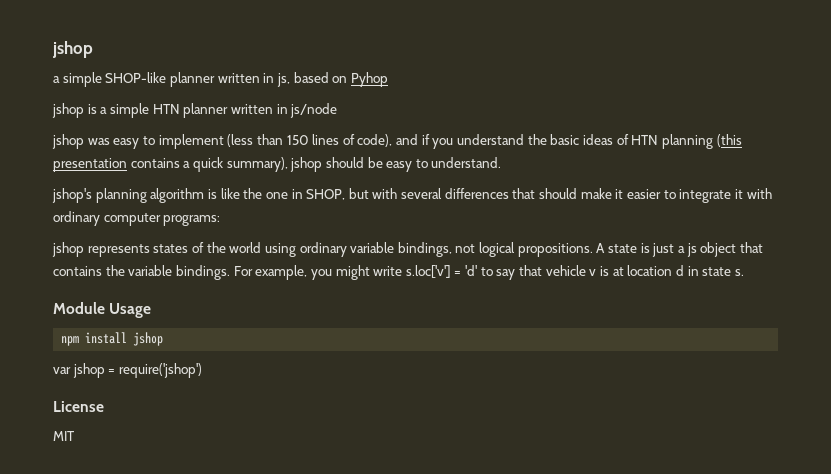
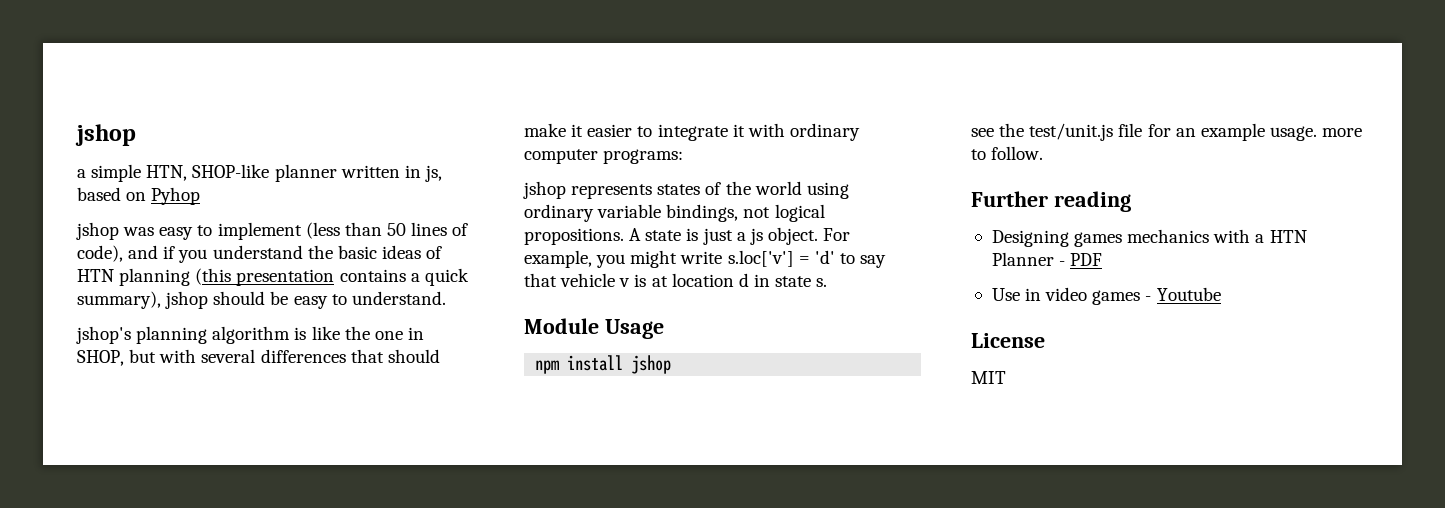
- a simple SHOP-like planner written in js, based on Pyhop
+ a simple HTN, SHOP-like planner written in js, based on Pyhop
- jshop is a simple HTN planner written in js/node
- jshop was easy to implement (less than 150 lines of code), and if you understand the basic ideas of HTN planning (this presentation contains a quick summary), jshop should be easy to understand.
+ jshop was easy to implement (less than 50 lines of code), and if you understand the basic ideas of HTN planning (this presentation contains a quick summary), jshop should be easy to understand.
- A state is just a js object that contains the variable bindings.
+ A state is just a js object.
- var jshop = require('jshop')
+ see the test/unit.js file for an example usage. more to follow.
+ Further reading
+ Designing games mechanics with a HTN Planner - PDF
+ Use in video games - Youtube

